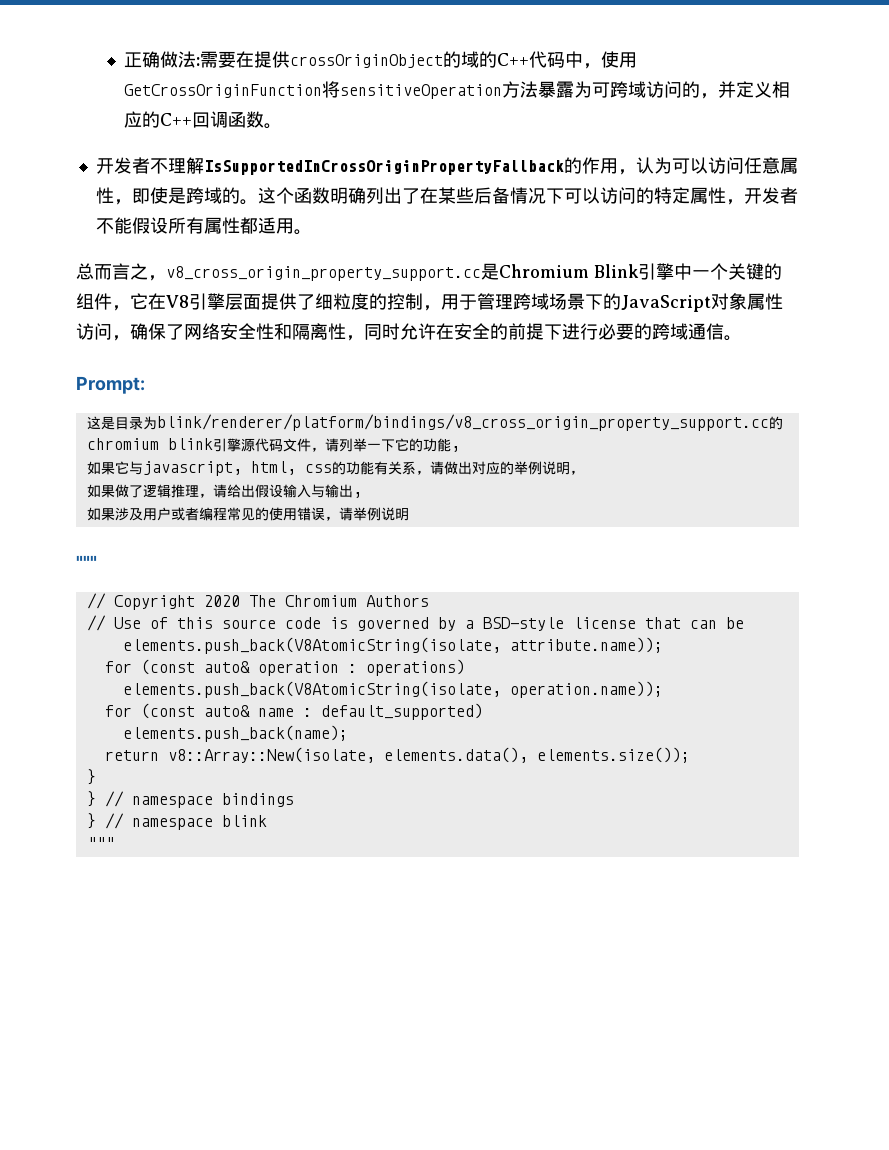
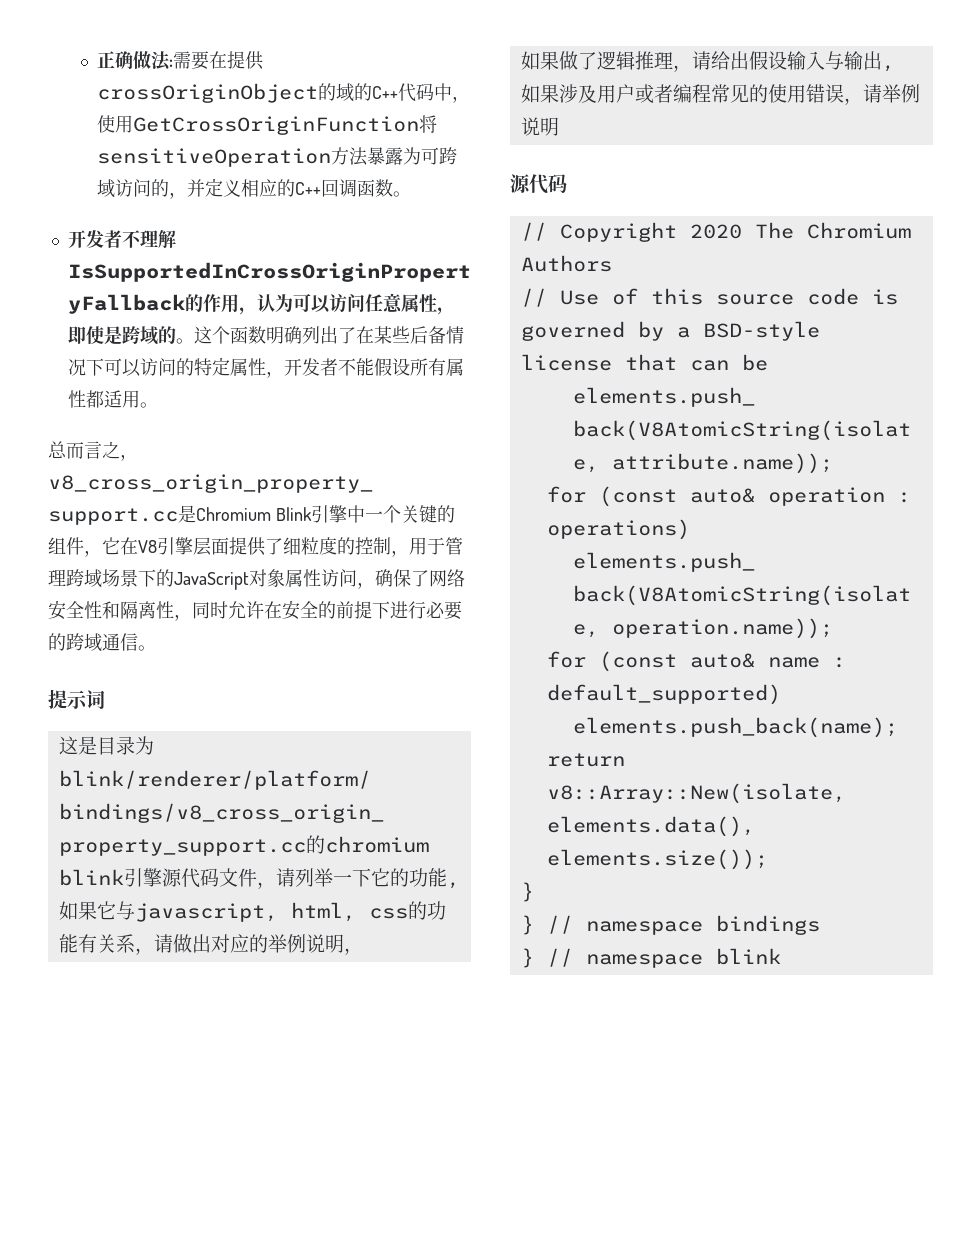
- Prompt:
+ 提示词
  如果涉及用户或者编程常见的使用错误，请举例说明
- """
+ 源代码
  } // namespace blink
- """

